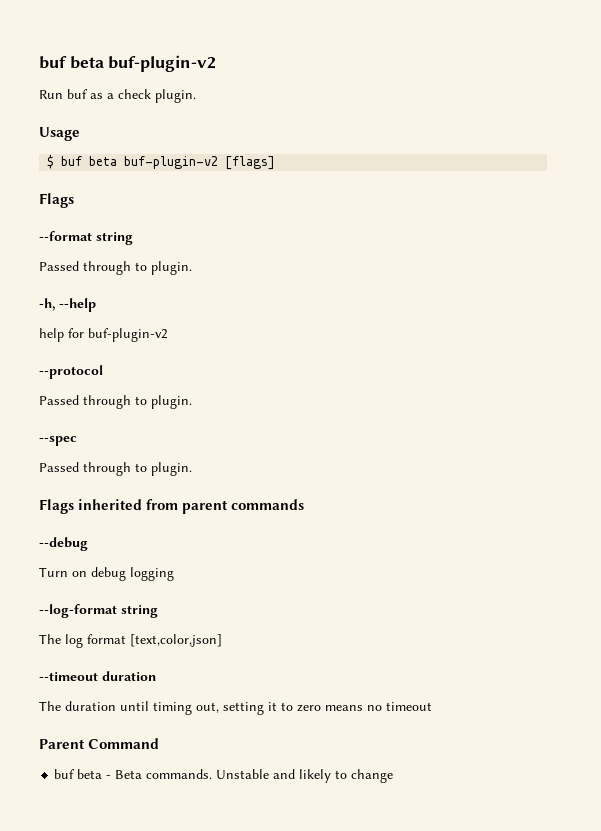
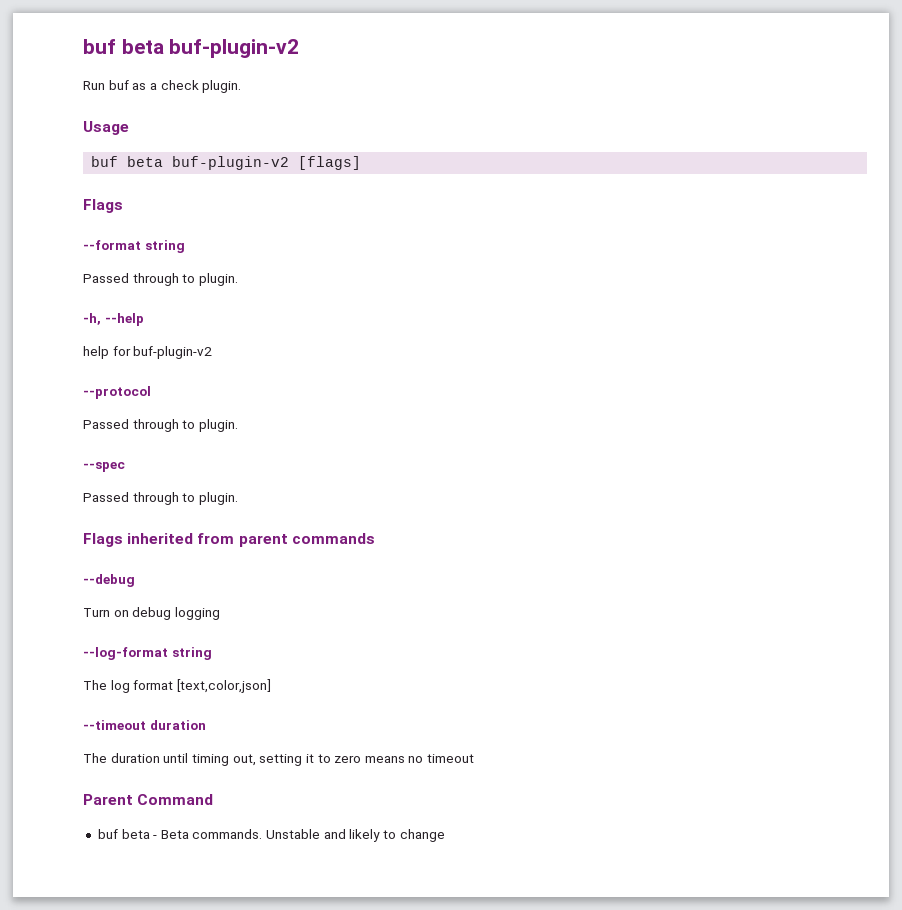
- $ buf beta buf-plugin-v2 [flags]
+ buf beta buf-plugin-v2 [flags]

